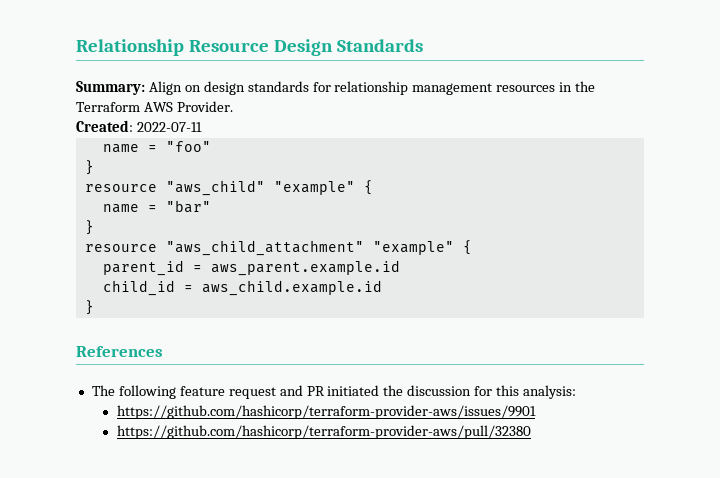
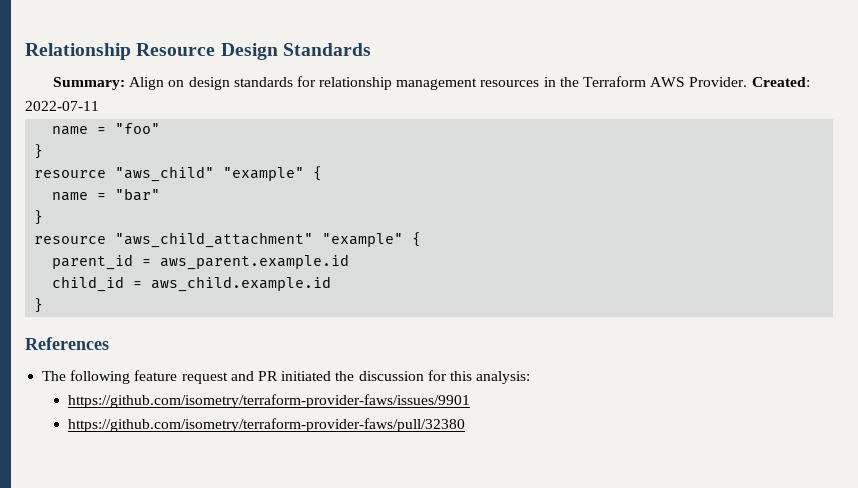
- Summary: Align on design standards for relationship management resources in the Terraform AWS Provider.
- Created: 2022-07-11
+ Summary: Align on design standards for relationship management resources in the Terraform AWS Provider. Created: 2022-07-11
- https://github.com/hashicorp/terraform-provider-aws/issues/9901
- https://github.com/hashicorp/terraform-provider-aws/pull/32380
+ https://github.com/isometry/terraform-provider-faws/issues/9901
+ https://github.com/isometry/terraform-provider-faws/pull/32380

